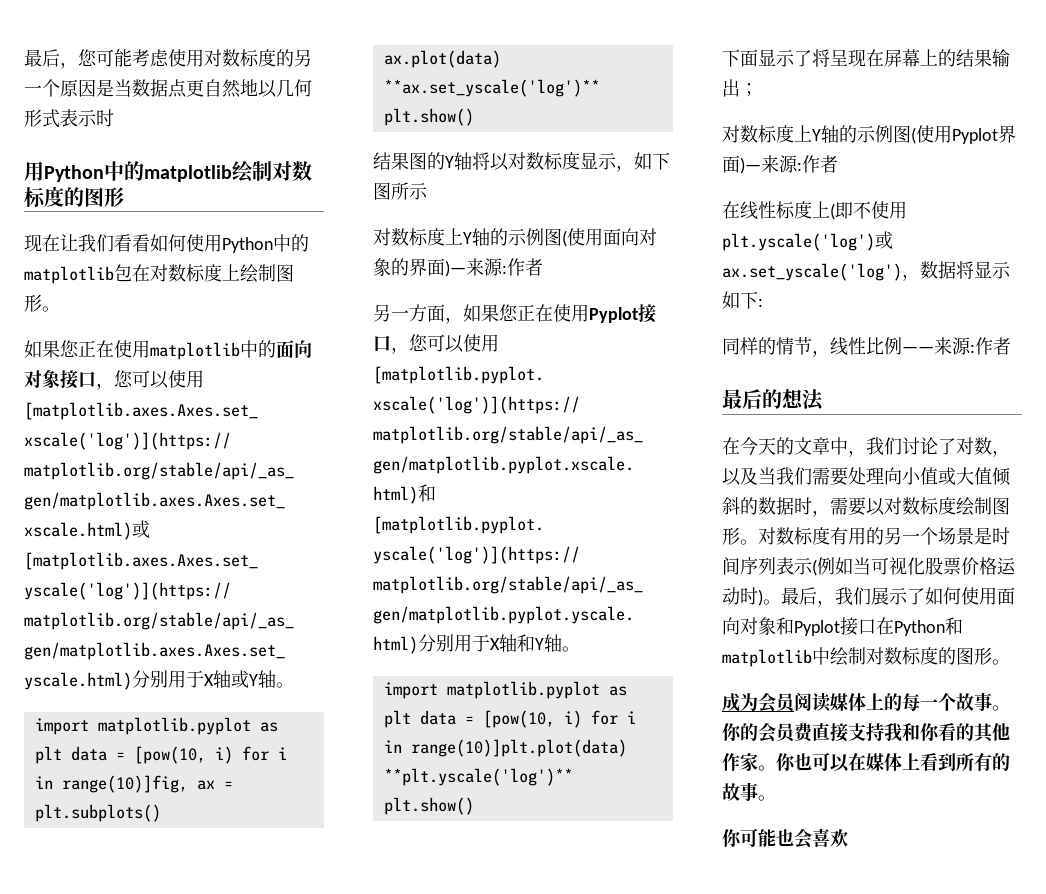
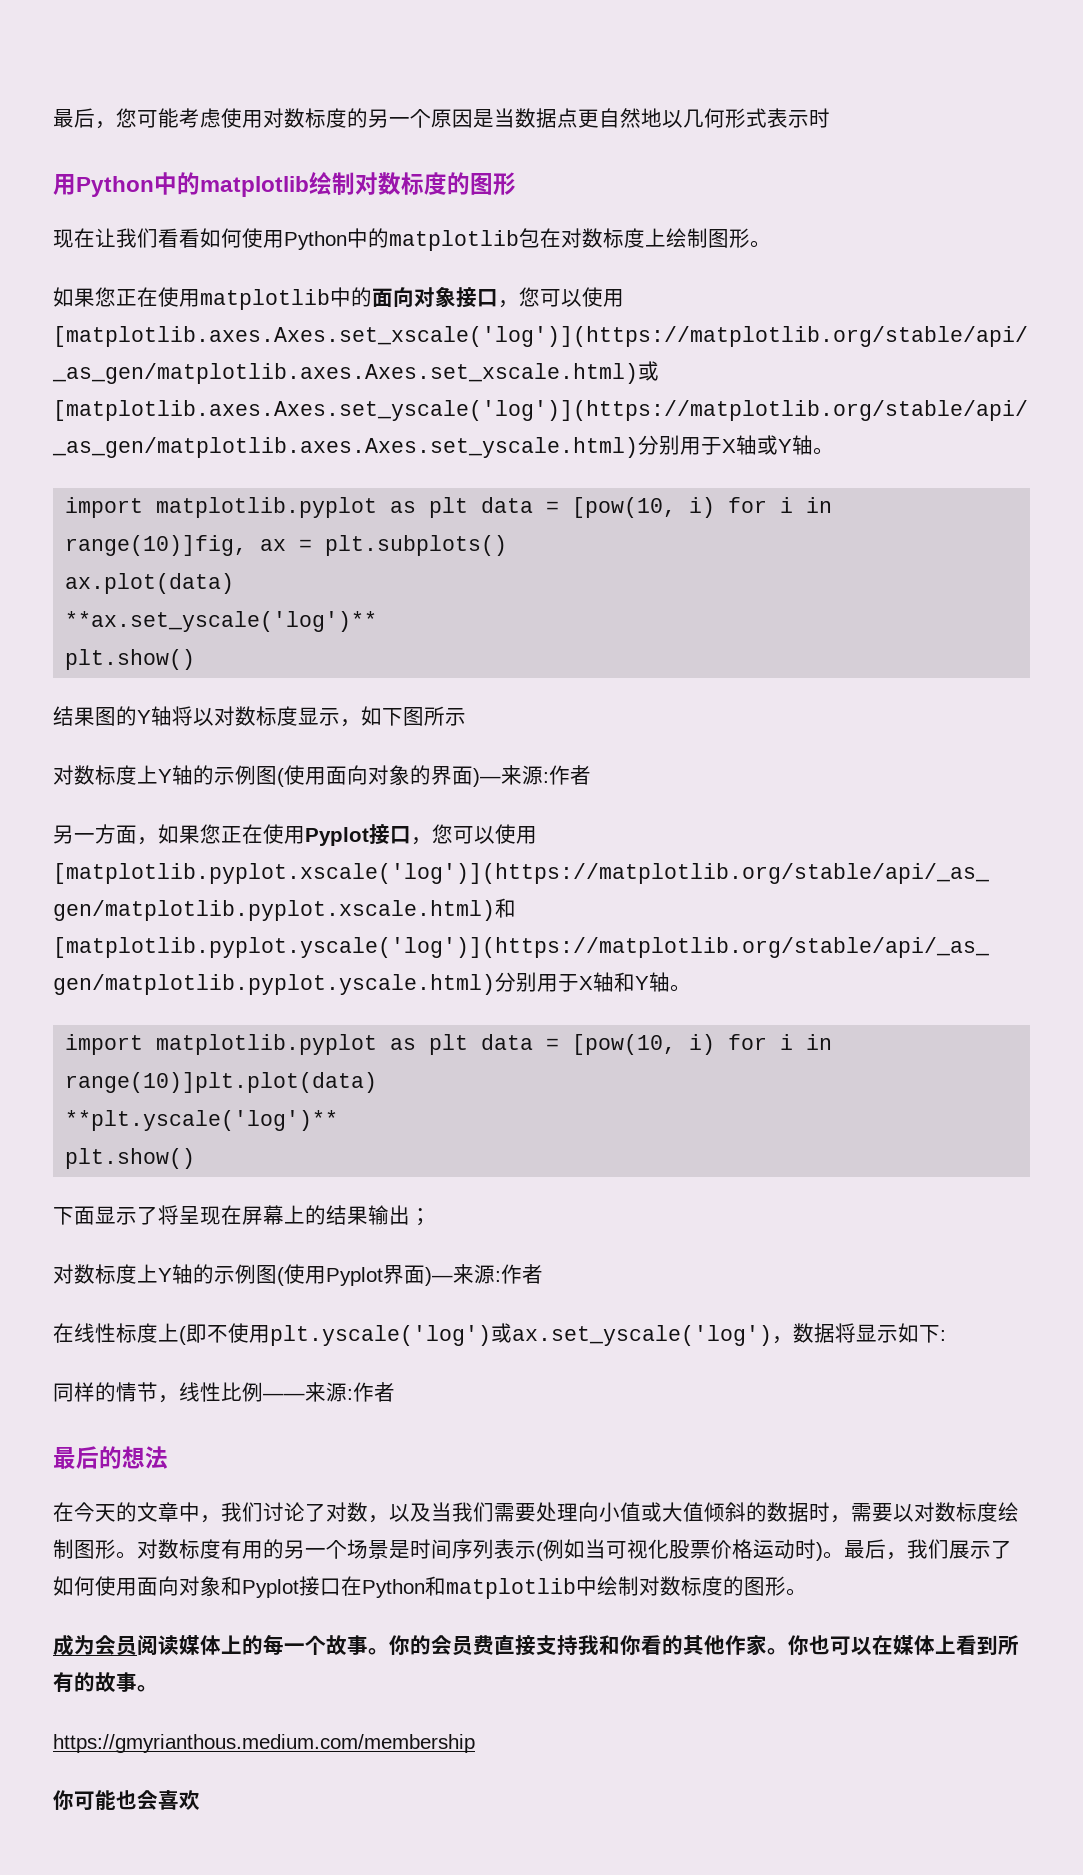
+ https://gmyrianthous.medium.com/membership

